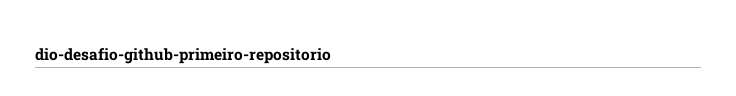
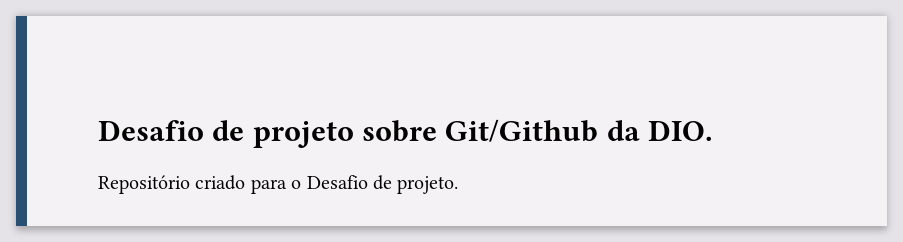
- dio-desafio-github-primeiro-repositorio
+ Desafio de projeto sobre Git/Github da DIO.
+ Repositório criado para o Desafio de projeto.

